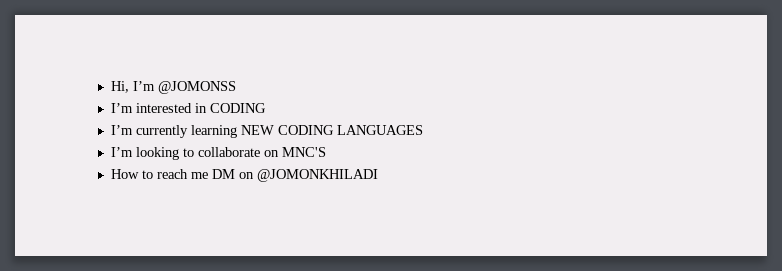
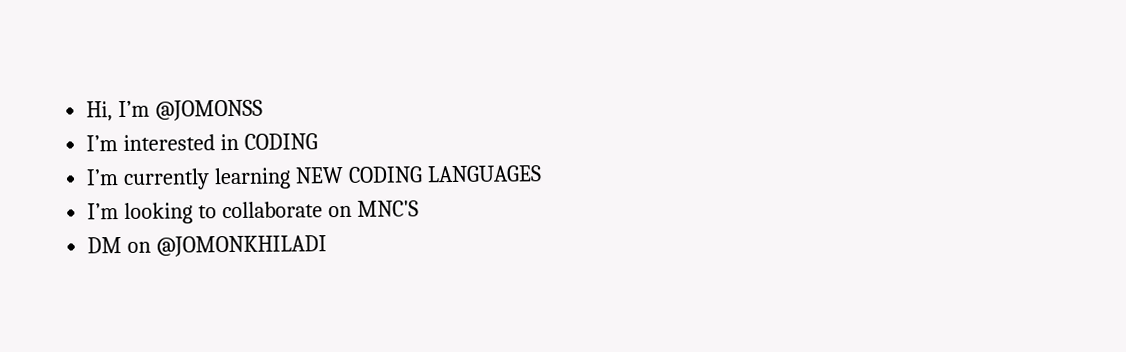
- How to reach me DM on @JOMONKHILADI
+ DM on @JOMONKHILADI

